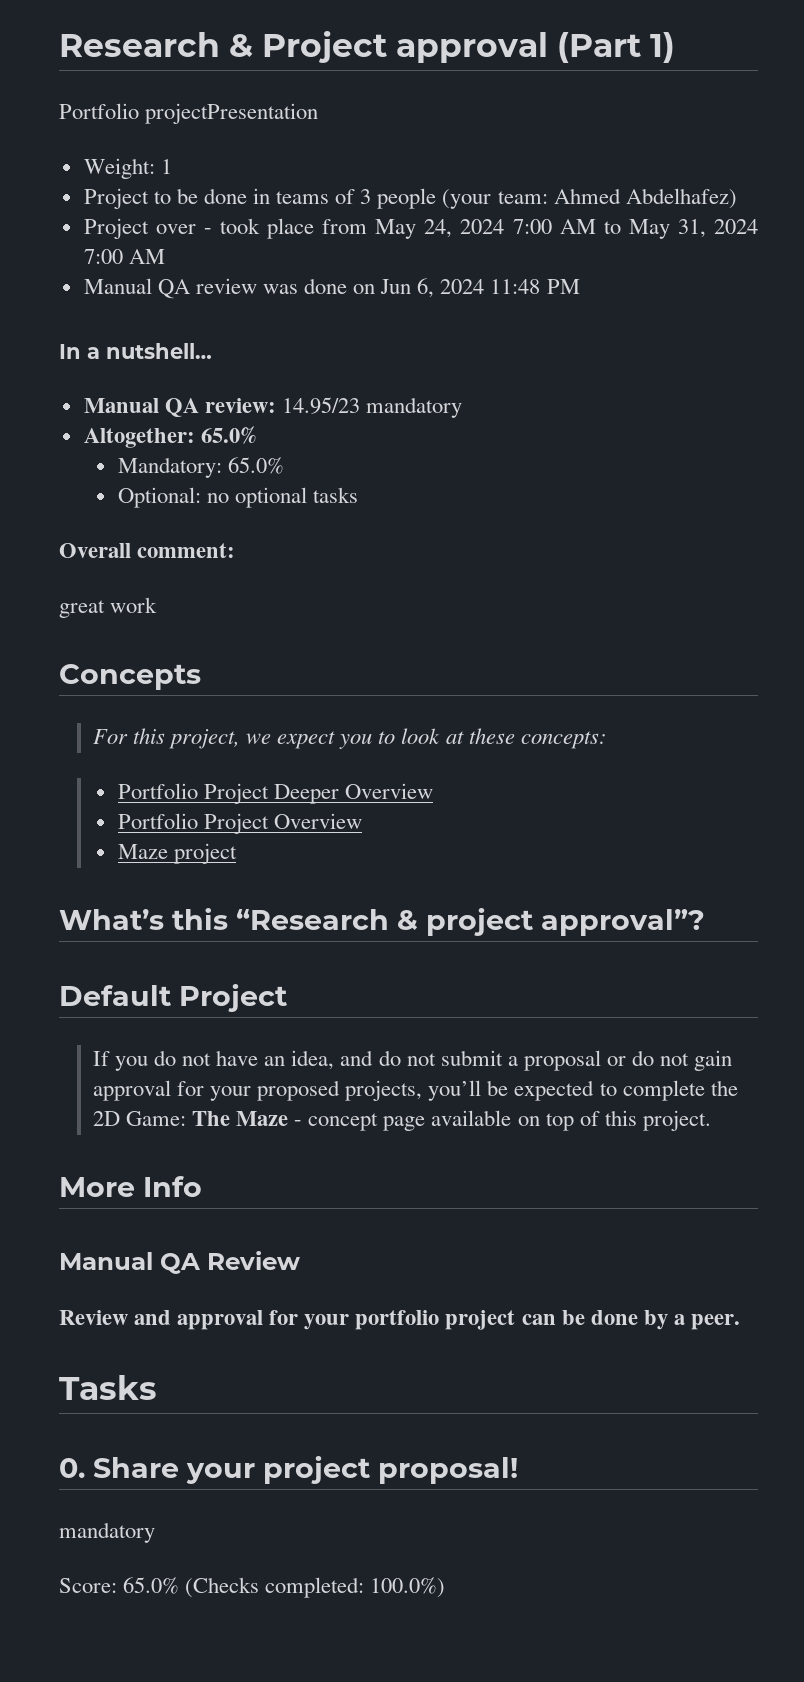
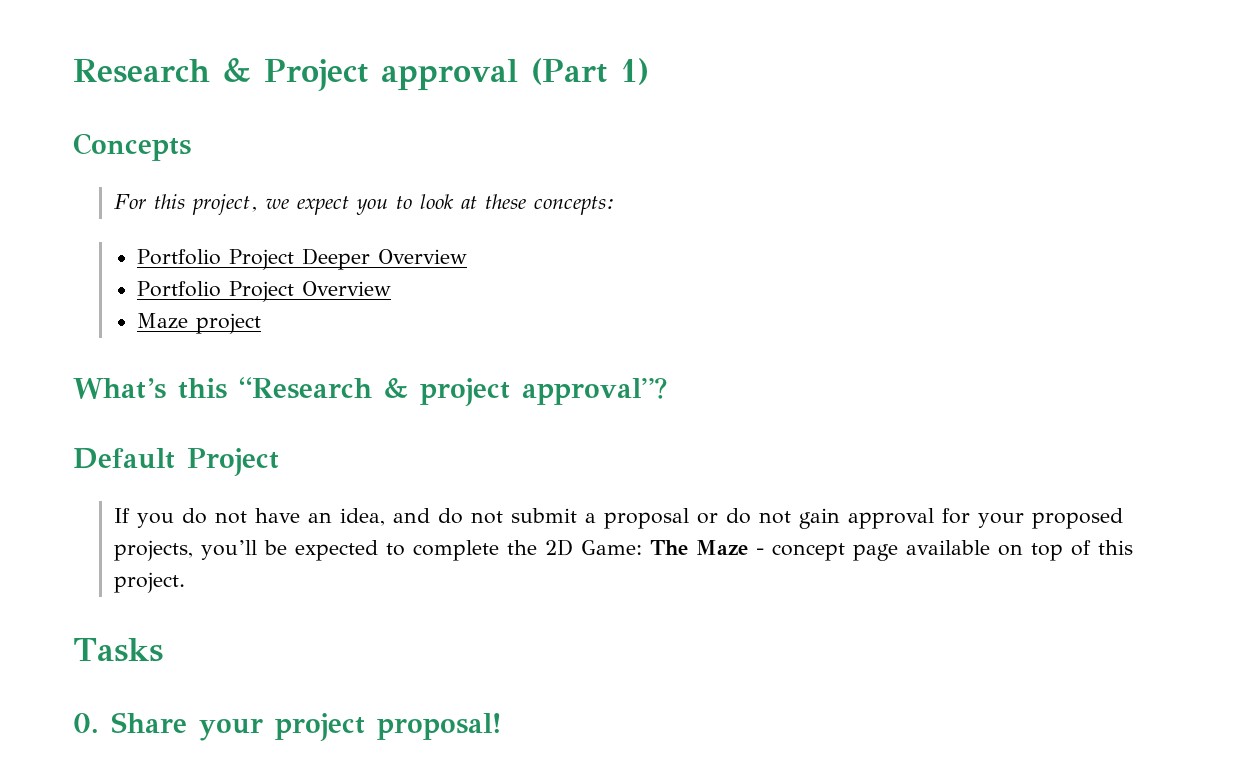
- Portfolio projectPresentation
- Weight: 1
- Project to be done in teams of 3 people (your team: Ahmed Abdelhafez)
- Project over - took place from May 24, 2024 7:00 AM to May 31, 2024 7:00 AM
- Manual QA review was done on Jun 6, 2024 11:48 PM
- In a nutshell…
- Manual QA review: 14.95/23 mandatory
- Altogether: 65.0%
- Mandatory: 65.0%
- Optional: no optional tasks
- Overall comment:
- great work
- More Info
- Manual QA Review
- Review and approval for your portfolio project can be done by a peer.
  0. Share your project proposal!
- mandatory
- Score: 65.0% (Checks completed: 100.0%)

